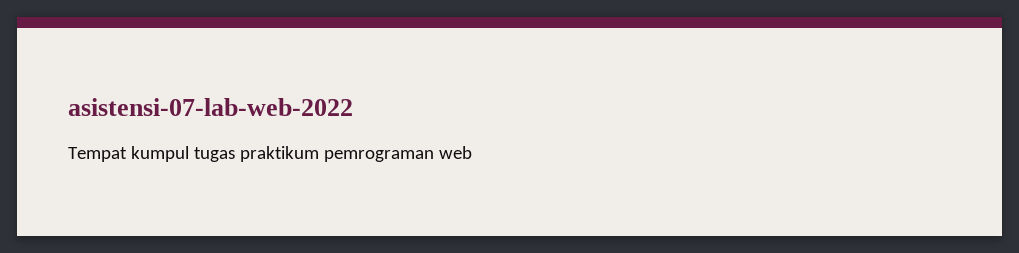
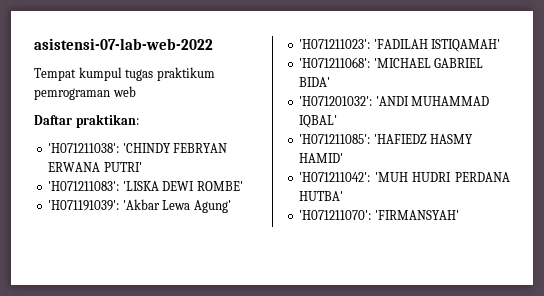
+ Daftar praktikan:
+ 'H071211038': 'CHINDY FEBRYAN ERWANA PUTRI'
+ 'H071211083': 'LISKA DEWI ROMBE'
+ 'H071191039': 'Akbar Lewa Agung'
+ 'H071211023': 'FADILAH ISTIQAMAH'
+ 'H071211068': 'MICHAEL GABRIEL BIDA'
+ 'H071201032': 'ANDI MUHAMMAD IQBAL'
+ 'H071211085': 'HAFIEDZ HASMY HAMID'
+ 'H071211042': 'MUH HUDRI PERDANA HUTBA'
+ 'H071211070': 'FIRMANSYAH'

